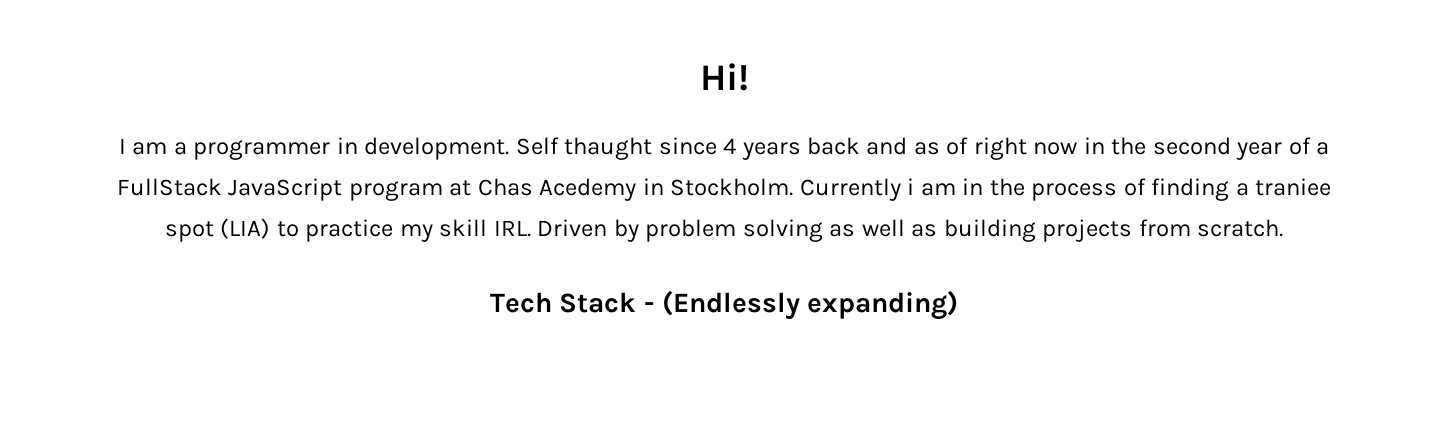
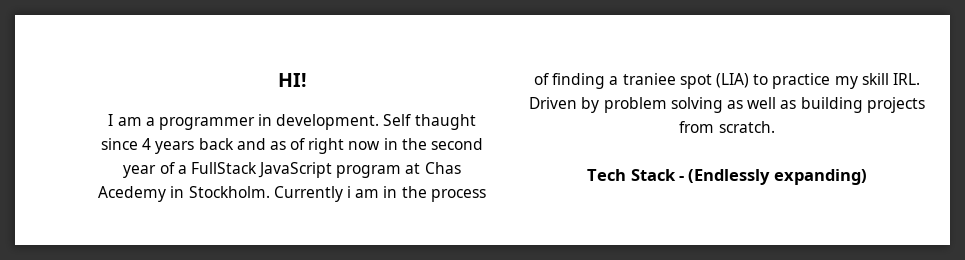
- Hi!
+ HI!

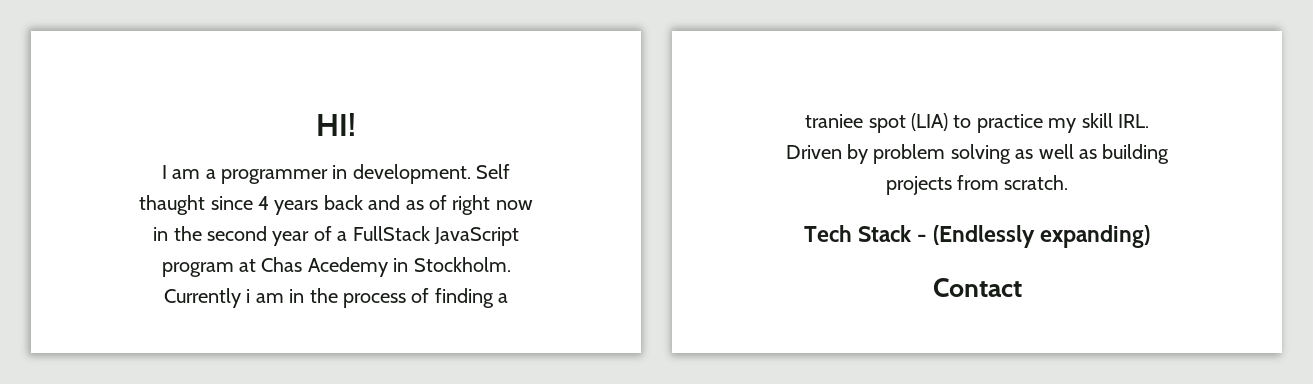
+ Contact

